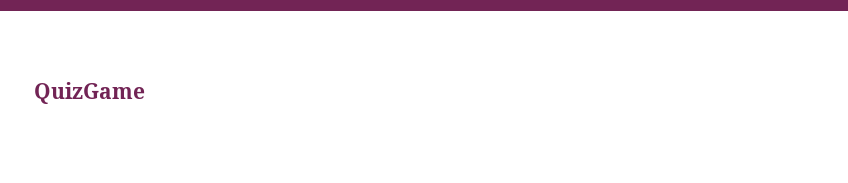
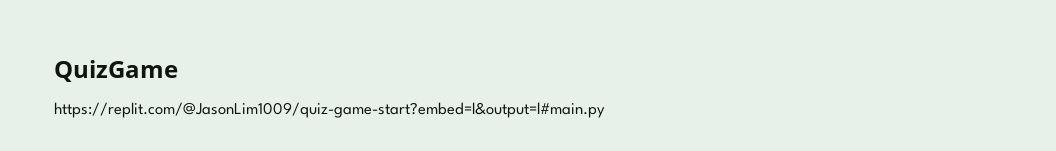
+ https://replit.com/@JasonLim1009/quiz-game-start?embed=l&output=l#main.py

